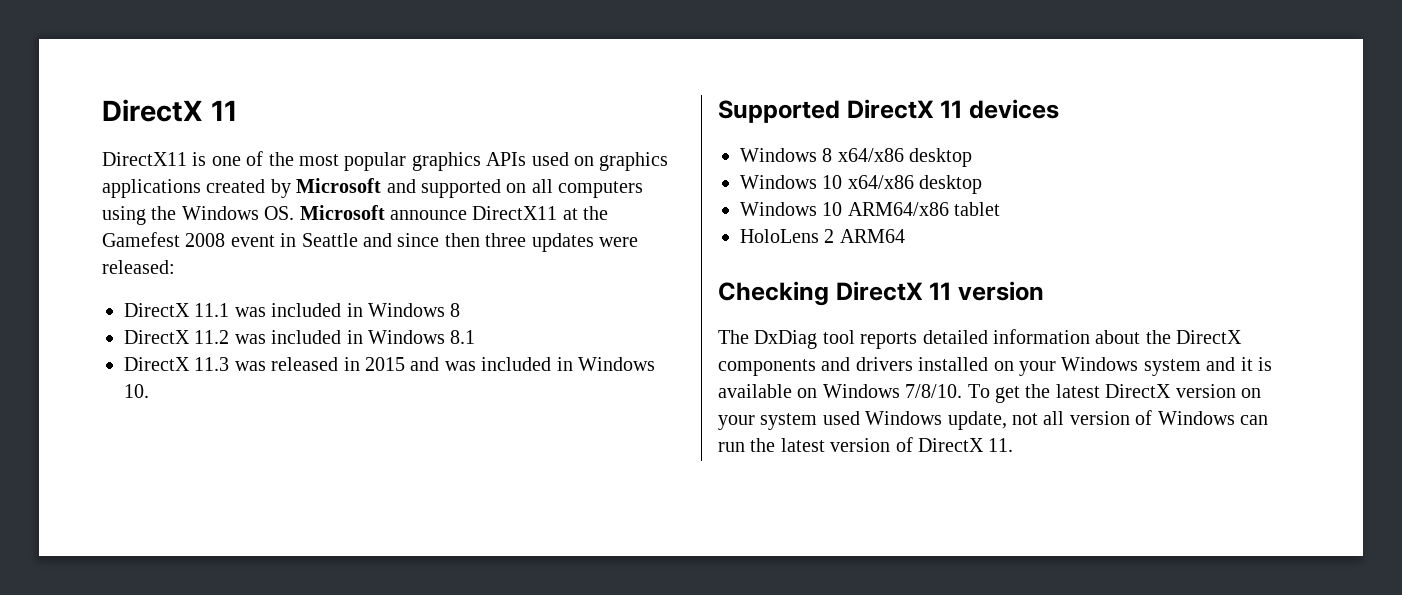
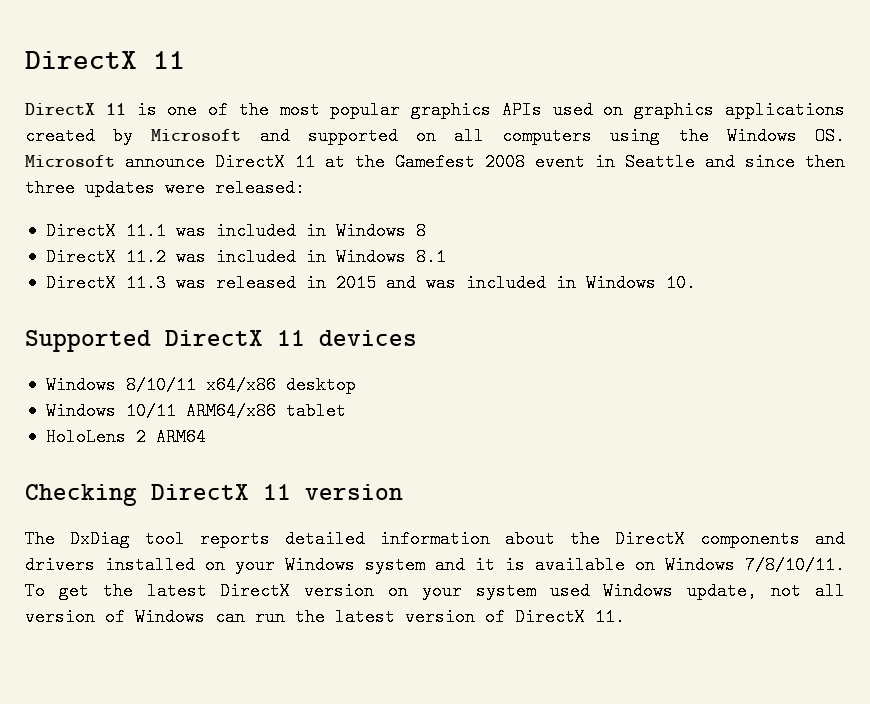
- DirectX11 is one of the most popular graphics APIs used on graphics applications created by Microsoft and supported on all computers using the Windows OS. Microsoft announce DirectX11 at the Gamefest 2008 event in Seattle and since then three updates were released:
+ DirectX 11 is one of the most popular graphics APIs used on graphics applications created by Microsoft and supported on all computers using the Windows OS. Microsoft announce DirectX 11 at the Gamefest 2008 event in Seattle and since then three updates were released:
- Windows 8 x64/x86 desktop
- Windows 10 x64/x86 desktop
- Windows 10 ARM64/x86 tablet
+ Windows 8/10/11 x64/x86 desktop
+ Windows 10/11 ARM64/x86 tablet
- The DxDiag tool reports detailed information about the DirectX components and drivers installed on your Windows system and it is available on Windows 7/8/10.
+ The DxDiag tool reports detailed information about the DirectX components and drivers installed on your Windows system and it is available on Windows 7/8/10/11.

